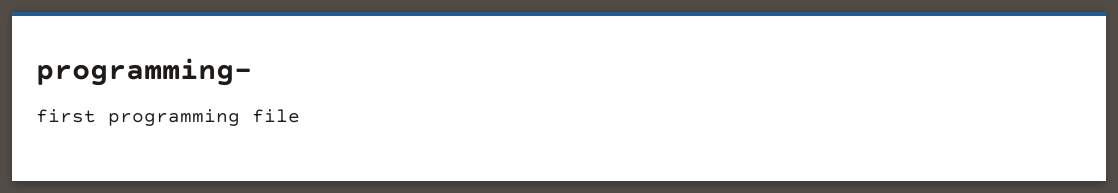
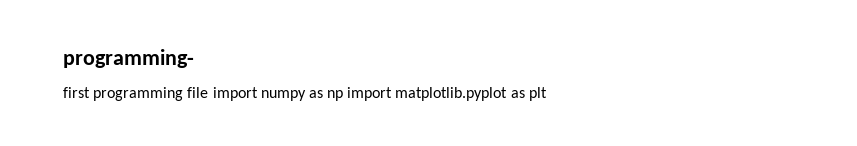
- first programming file
+ first programming file import numpy as np import matplotlib.pyplot as plt

